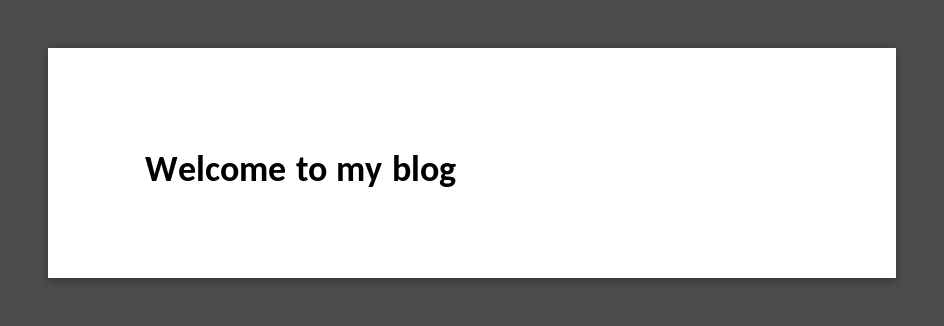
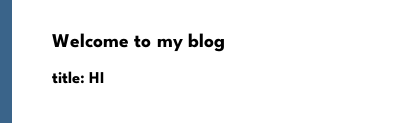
+ title: HI

